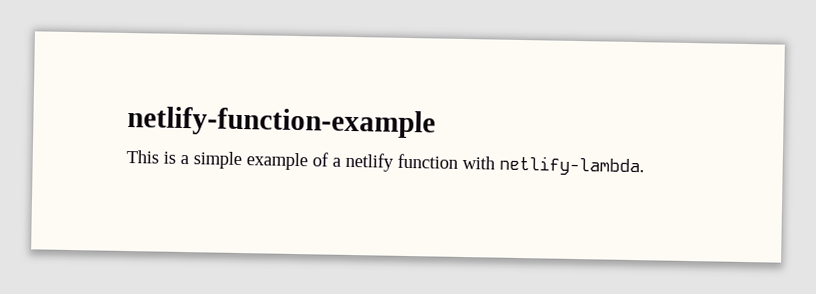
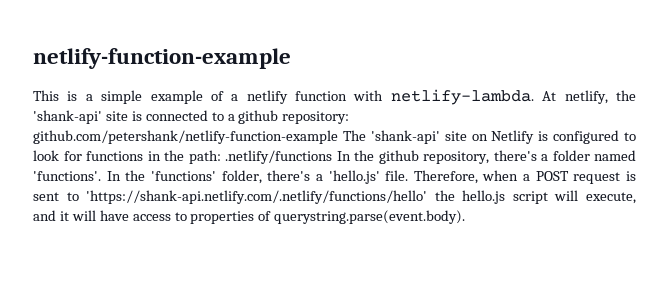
+ At netlify, the 'shank-api' site is connected to a github repository: github.com/petershank/netlify-function-example The 'shank-api' site on Netlify is configured to look for functions in the path: .netlify/functions In the github repository, there's a folder named 'functions'. In the 'functions' folder, there's a 'hello.js' file. Therefore, when a POST request is sent to 'https://shank-api.netlify.com/.netlify/functions/hello' the hello.js script will execute, and it will have access to properties of querystring.parse(event.body).

